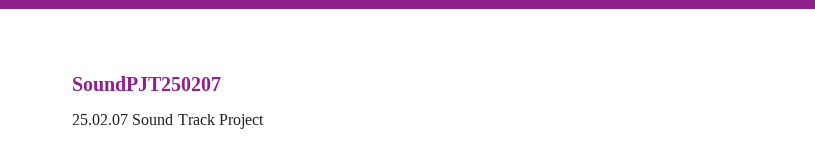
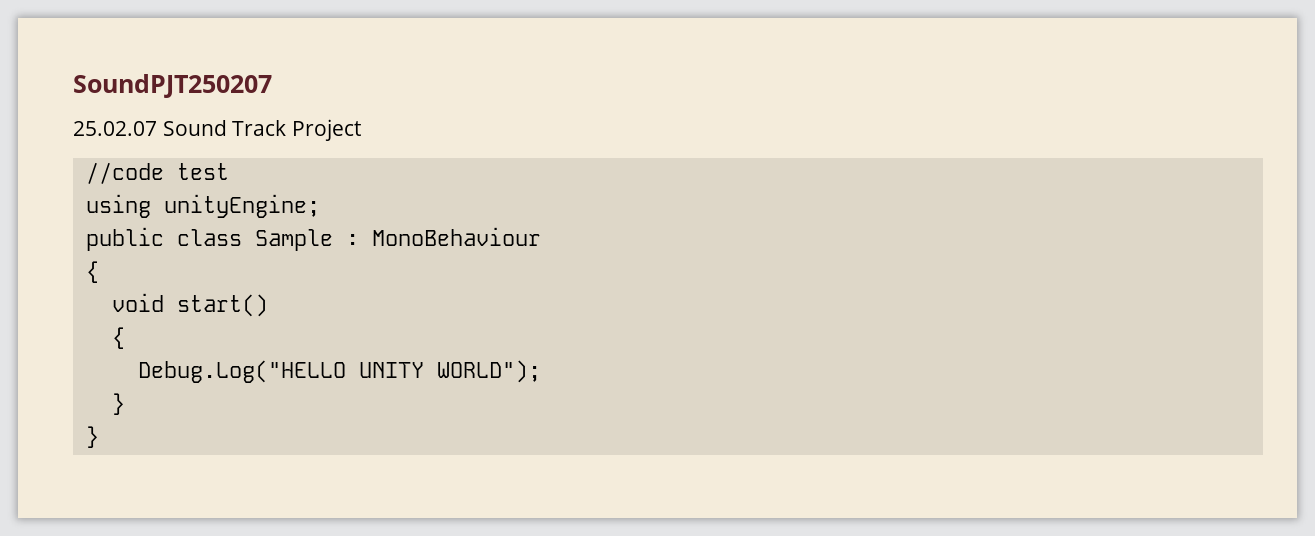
+ //code test
+ using unityEngine;
+ public class Sample : MonoBehaviour
+ {
+ void start()
+ {
+ Debug.Log("HELLO UNITY WORLD");
+ }
+ }

